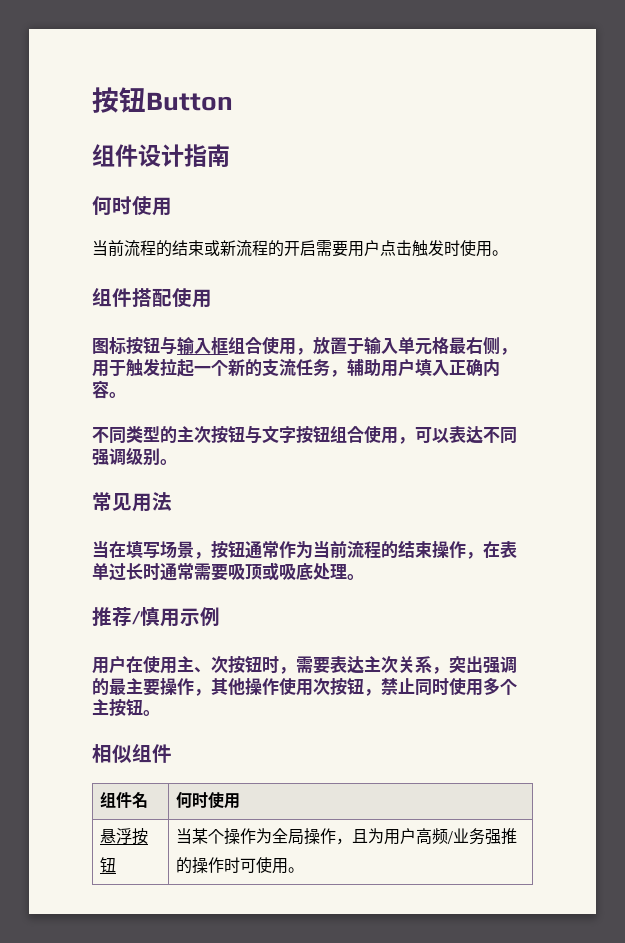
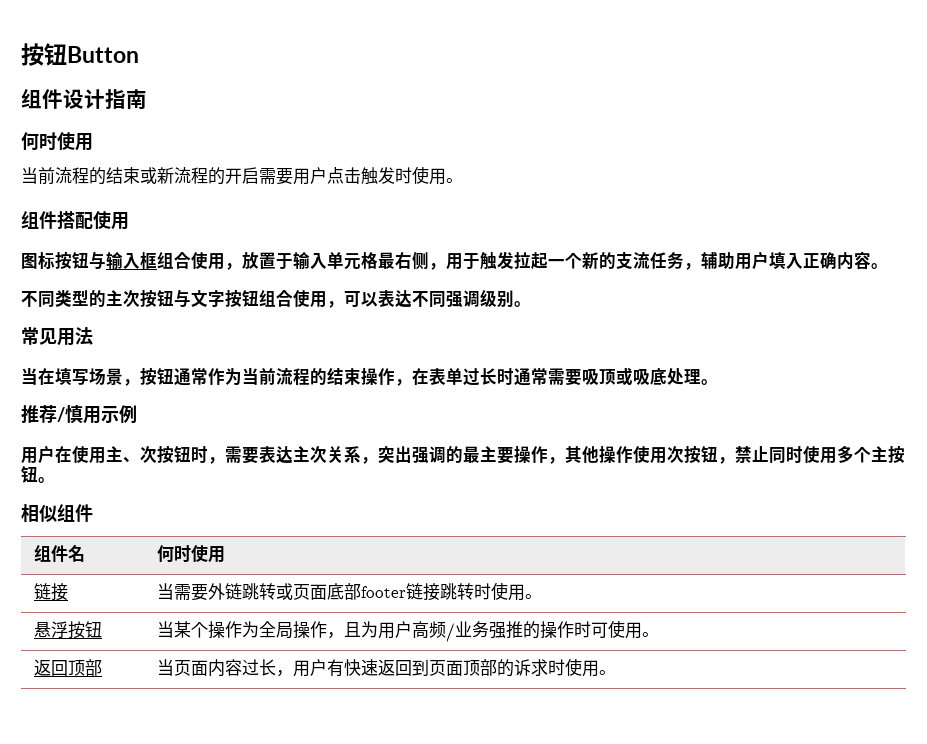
+ 链接 | 当需要外链跳转或页面底部footer链接跳转时使用。
+ 返回顶部 | 当页面内容过长，用户有快速返回到页面顶部的诉求时使用。

